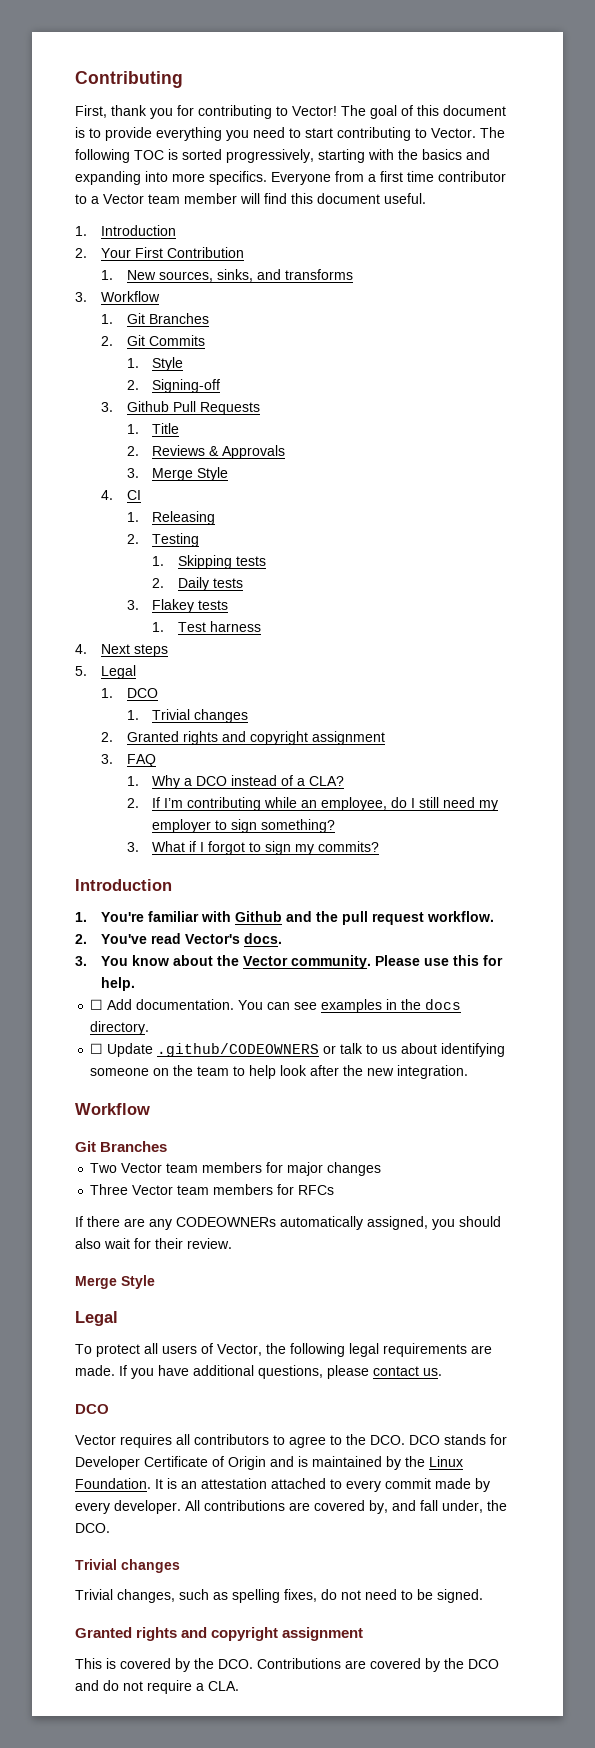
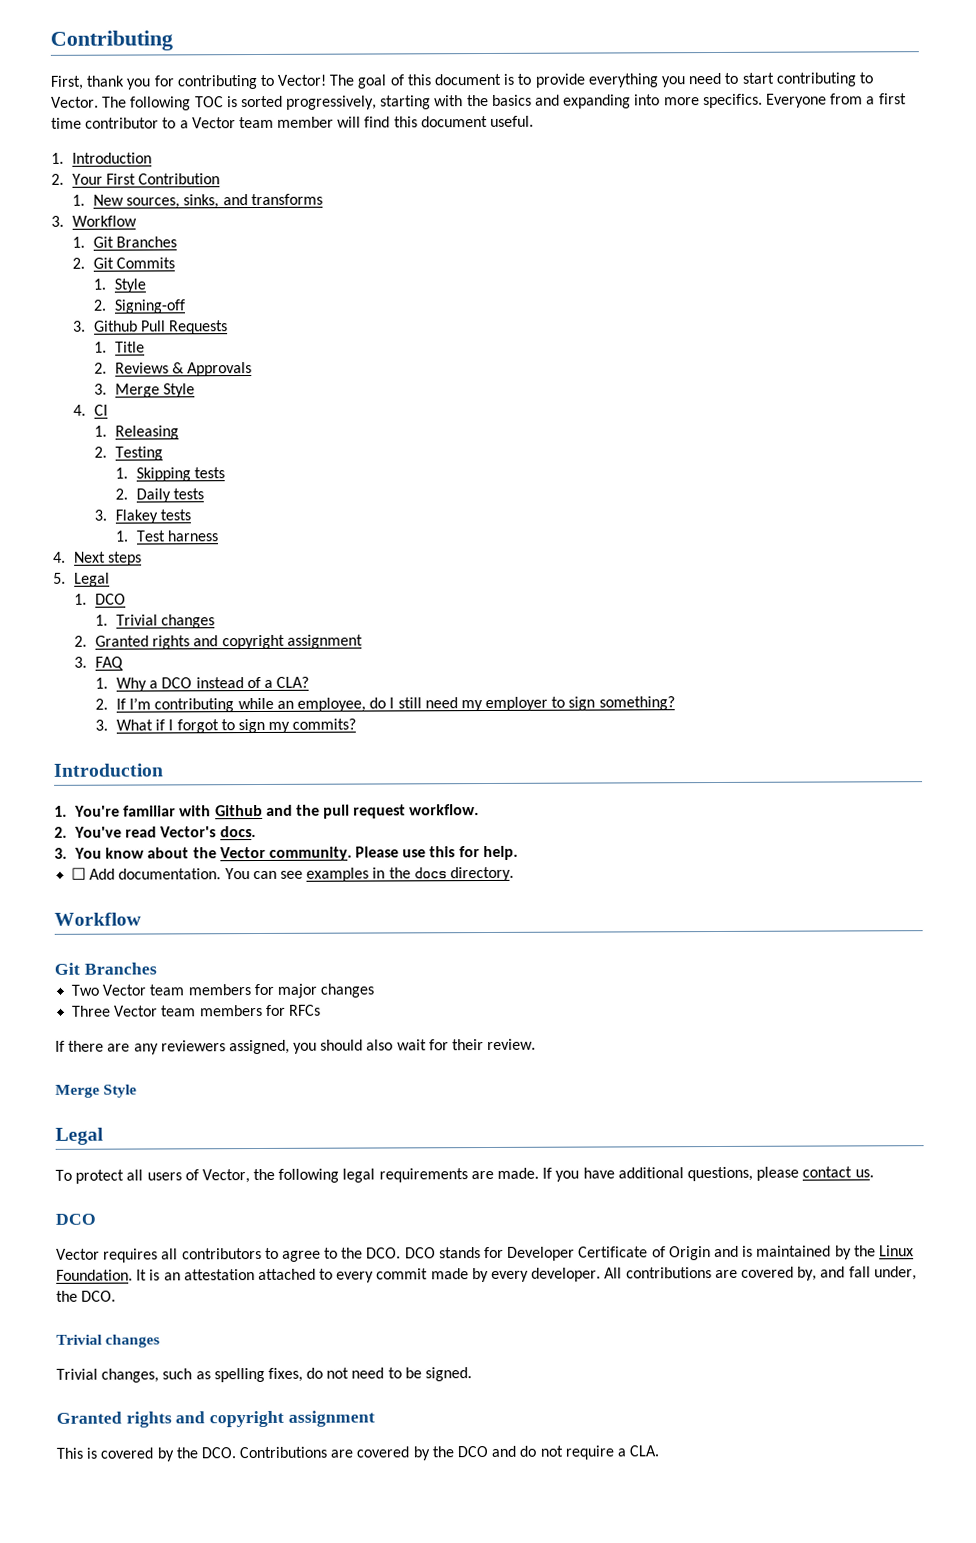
- ☐ Update .github/CODEOWNERS or talk to us about identifying someone on the team to help look after the new integration.
- If there are any CODEOWNERs automatically assigned, you should also wait for their review.
+ If there are any reviewers assigned, you should also wait for their review.

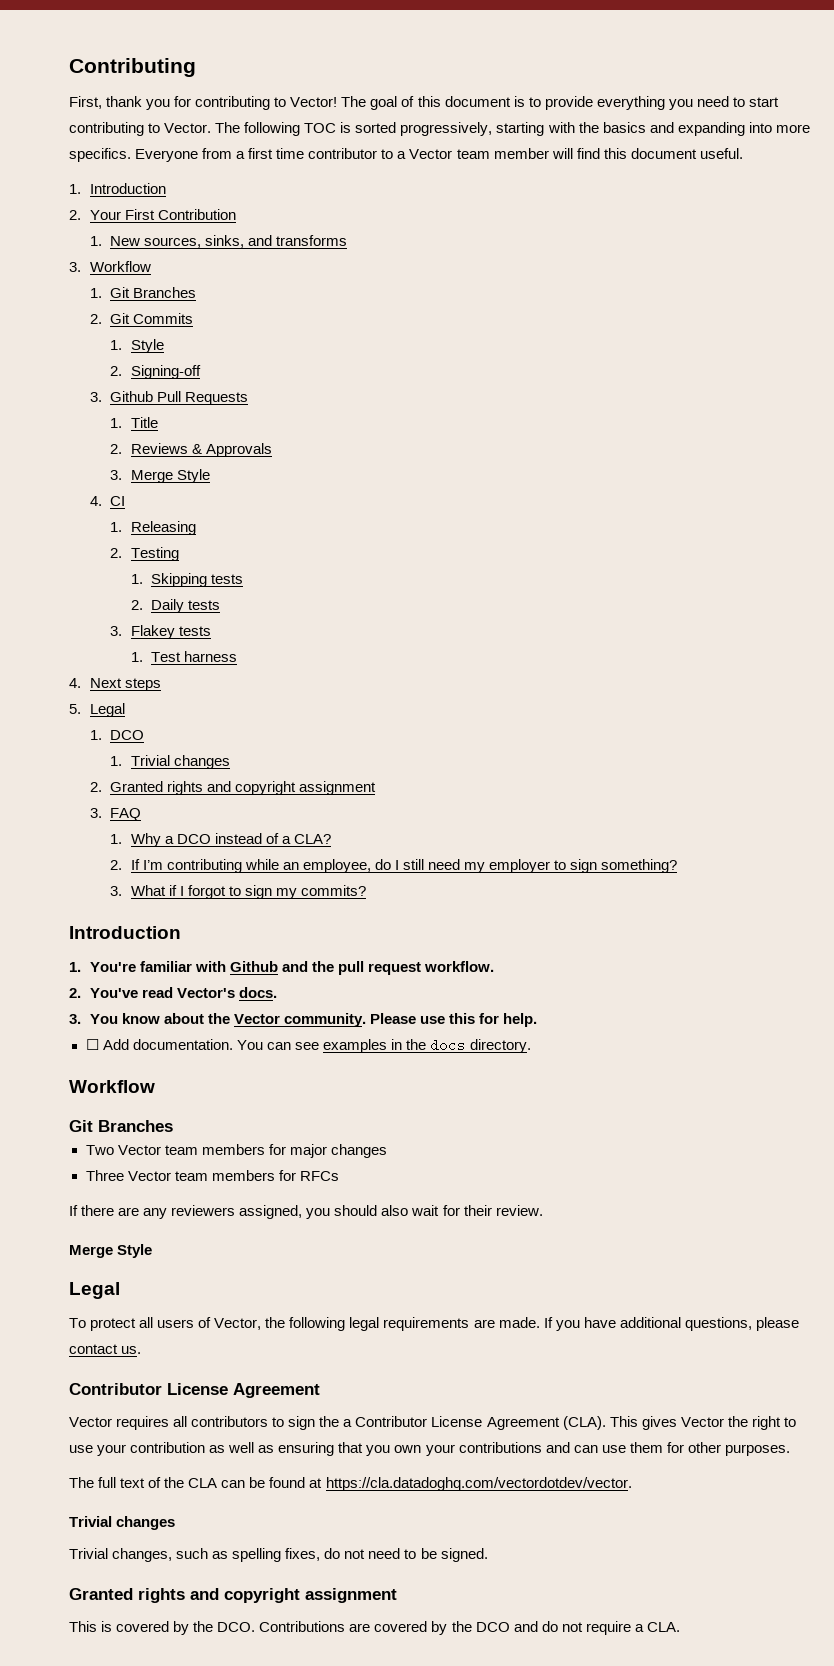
  If you have additional questions, please contact us.
- DCO
+ Contributor License Agreement
- Vector requires all contributors to agree to the DCO. DCO stands for Developer Certificate of Origin and is maintained by the Linux Foundation. It is an attestation attached to every commit made by every developer. All contributions are covered by, and fall under, the DCO.
+ Vector requires all contributors to sign the a Contributor License Agreement (CLA). This gives Vector the right to use your contribution as well as ensuring that you own your contributions and can use them for other purposes.
+ The full text of the CLA can be found at https://cla.datadoghq.com/vectordotdev/vector.

